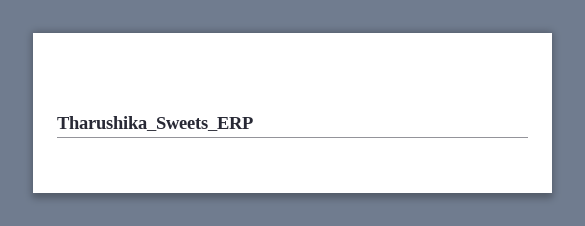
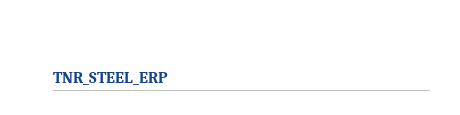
- Tharushika_Sweets_ERP
+ TNR_STEEL_ERP

